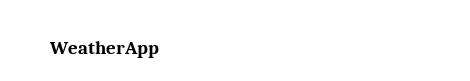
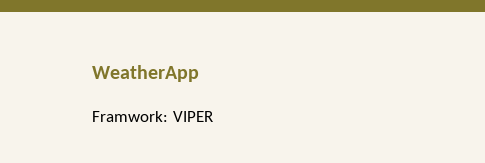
+ Framwork: VIPER

